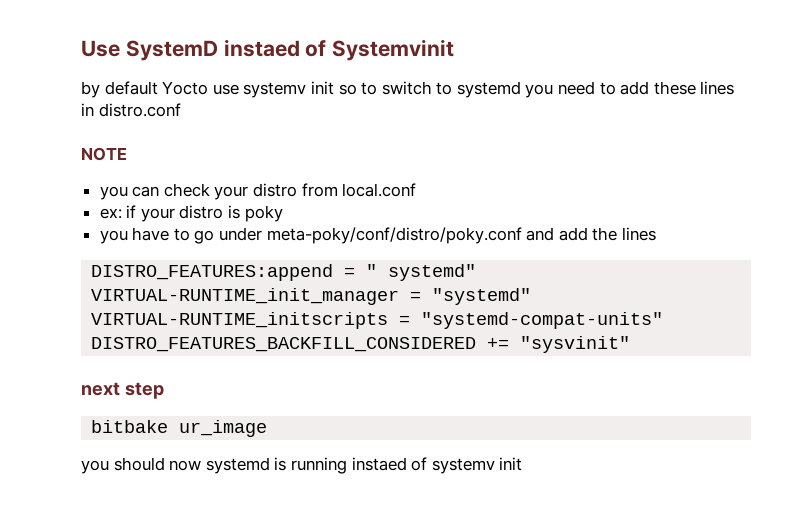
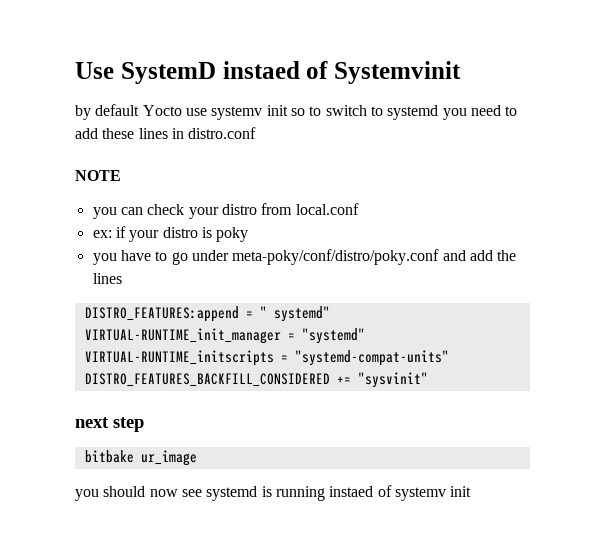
- you should now systemd is running instaed of systemv init
+ you should now see systemd is running instaed of systemv init

